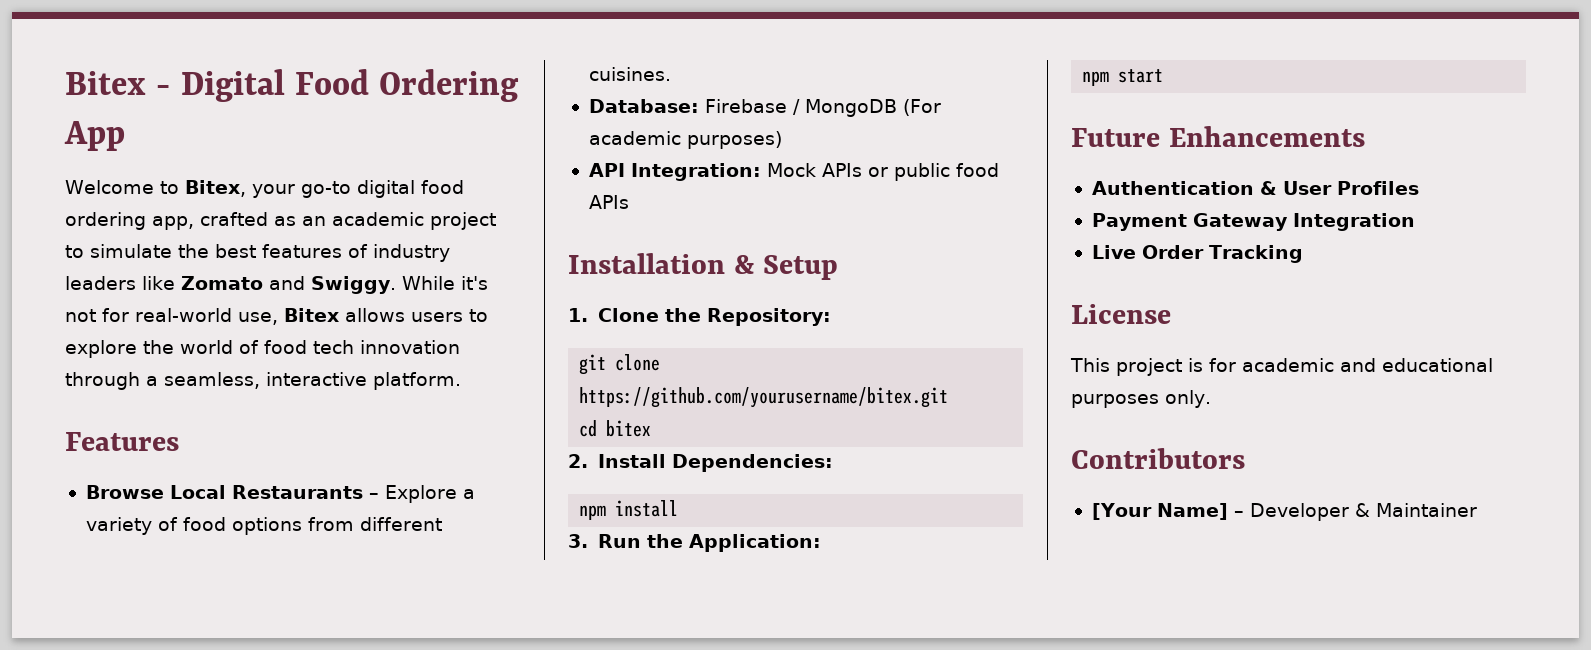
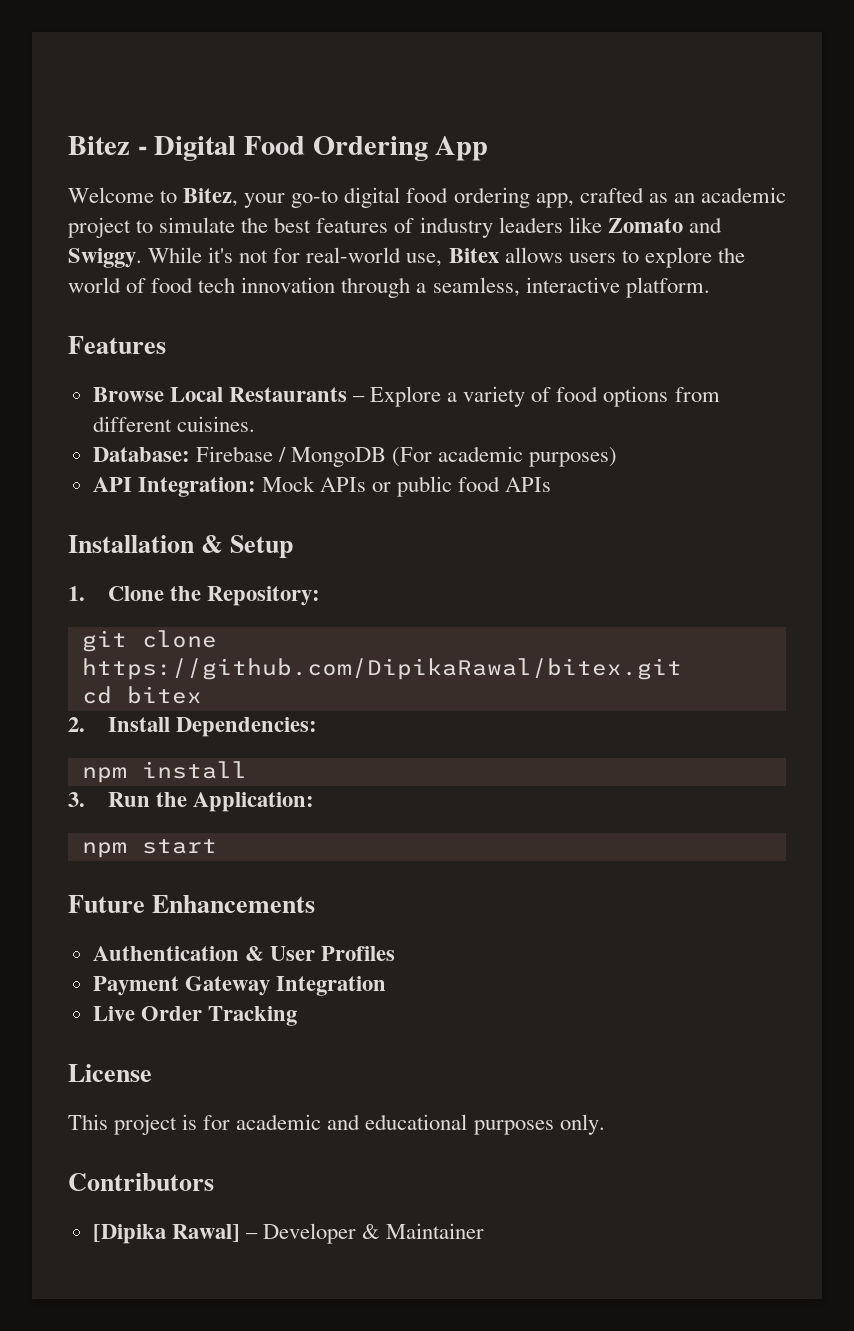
- Bitex - Digital Food Ordering App
+ Bitez - Digital Food Ordering App
- Welcome to Bitex, your go-to digital food ordering app, crafted as an academic project to simulate the best features of industry leaders like Zomato and Swiggy.
+ Welcome to Bitez, your go-to digital food ordering app, crafted as an academic project to simulate the best features of industry leaders like Zomato and Swiggy.
- git clone https://github.com/yourusername/bitex.git
+ git clone https://github.com/DipikaRawal/bitex.git
- [Your Name] – Developer & Maintainer
+ [Dipika Rawal] – Developer & Maintainer

